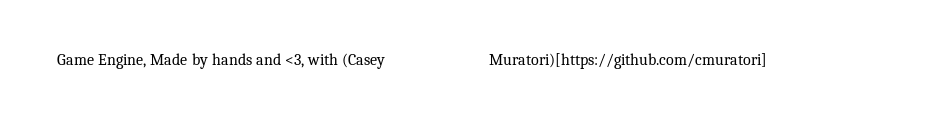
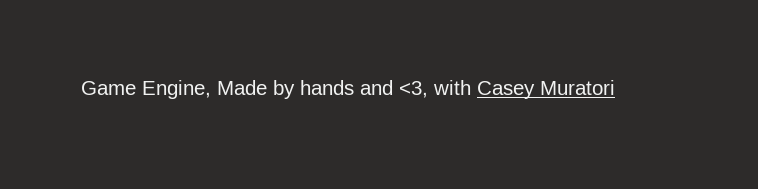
- Game Engine, Made by hands and <3, with (Casey Muratori)[https://github.com/cmuratori]
+ Game Engine, Made by hands and <3, with Casey Muratori

